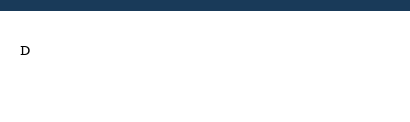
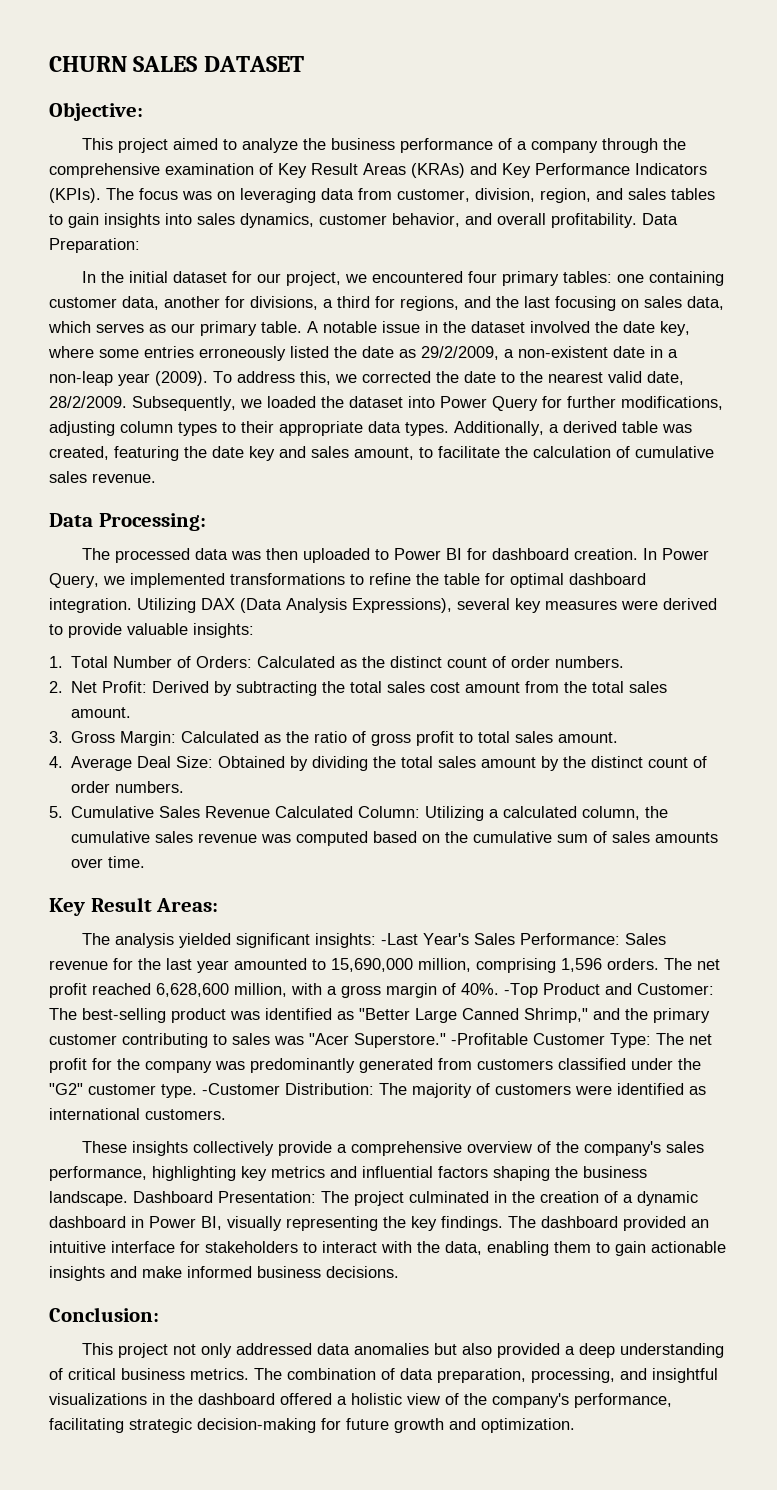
- D
+ CHURN SALES DATASET
+ Objective:
+ This project aimed to analyze the business performance of a company through the comprehensive examination of Key Result Areas (KRAs) and Key Performance Indicators (KPIs). The focus was on leveraging data from customer, division, region, and sales tables to gain insights into sales dynamics, customer behavior, and overall profitability. Data Preparation:
+ In the initial dataset for our project, we encountered four primary tables: one containing customer data, another for divisions, a third for regions, and the last focusing on sales data, which serves as our primary table. A notable issue in the dataset involved the date key, where some entries erroneously listed the date as 29/2/2009, a non-existent date in a non-leap year (2009). To address this, we corrected the date to the nearest valid date, 28/2/2009. Subsequently, we loaded the dataset into Power Query for further modifications, adjusting column types to their appropriate data types. Additionally, a derived table was created, featuring the date key and sales amount, to facilitate the calculation of cumulative sales revenue.
+ Data Processing:
+ The processed data was then uploaded to Power BI for dashboard creation. In Power Query, we implemented transformations to refine the table for optimal dashboard integration. Utilizing DAX (Data Analysis Expressions), several key measures were derived to provide valuable insights:
+ 1. Total Number of Orders: Calculated as the distinct count of order numbers.
+ 2. Net Profit: Derived by subtracting the total sales cost amount from the total sales amount.
+ 3. Gross Margin: Calculated as the ratio of gross profit to total sales amount.
+ 4. Average Deal Size: Obtained by dividing the total sales amount by the distinct count of order numbers.
+ 5. Cumulative Sales Revenue Calculated Column: Utilizing a calculated column, the cumulative sales revenue was computed based on the cumulative sum of sales amounts over time.
+ Key Result Areas:
+ The analysis yielded significant insights: -Last Year's Sales Performance: Sales revenue for the last year amounted to 15,690,000 million, comprising 1,596 orders. The net profit reached 6,628,600 million, with a gross margin of 40%. -Top Product and Customer: The best-selling product was identified as "Better Large Canned Shrimp," and the primary customer contributing to sales was "Acer Superstore." -Profitable Customer Type: The net profit for the company was predominantly generated from customers classified under the "G2" customer type. -Customer Distribution: The majority of customers were identified as international customers.
+ These insights collectively provide a comprehensive overview of the company's sales performance, highlighting key metrics and influential factors shaping the business landscape. Dashboard Presentation: The project culminated in the creation of a dynamic dashboard in Power BI, visually representing the key findings. The dashboard provided an intuitive interface for stakeholders to interact with the data, enabling them to gain actionable insights and make informed business decisions.
+ Conclusion:
+ This project not only addressed data anomalies but also provided a deep understanding of critical business metrics. The combination of data preparation, processing, and insightful visualizations in the dashboard offered a holistic view of the company's performance, facilitating strategic decision-making for future growth and optimization.

